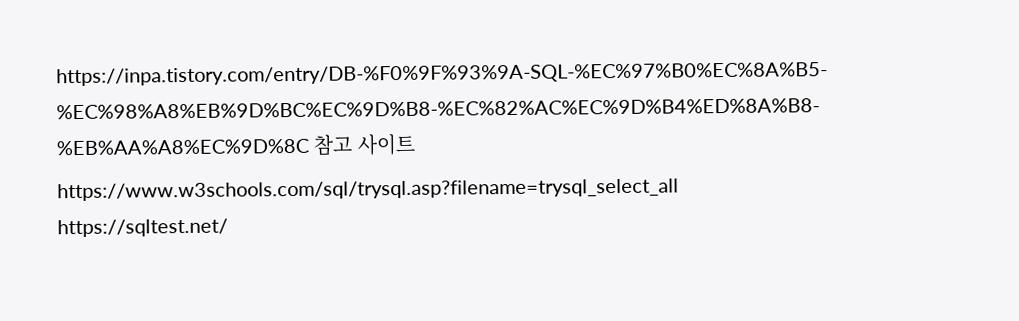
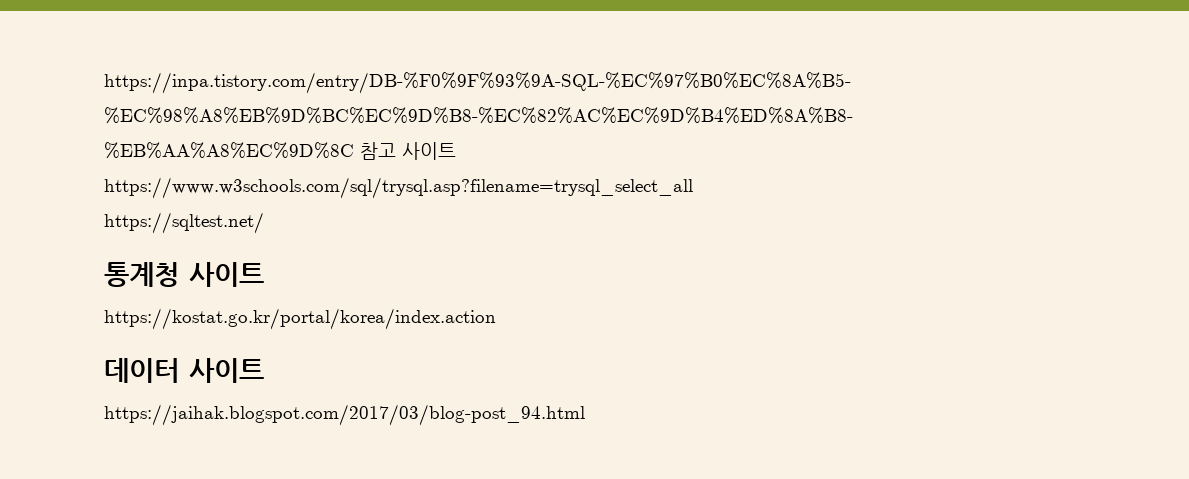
+ 통계청 사이트
+ https://kostat.go.kr/portal/korea/index.action
+ 데이터 사이트
+ https://jaihak.blogspot.com/2017/03/blog-post_94.html

